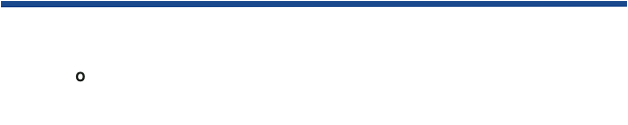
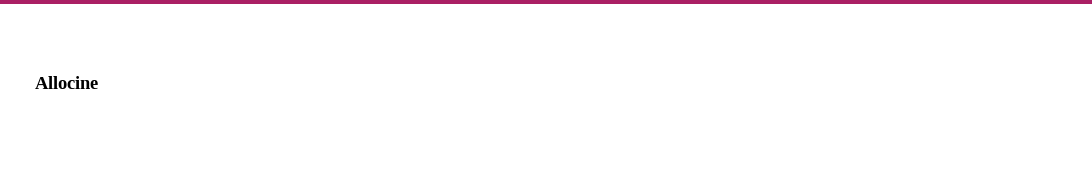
- o
+ Allocine

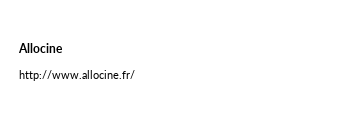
+ http://www.allocine.fr/

